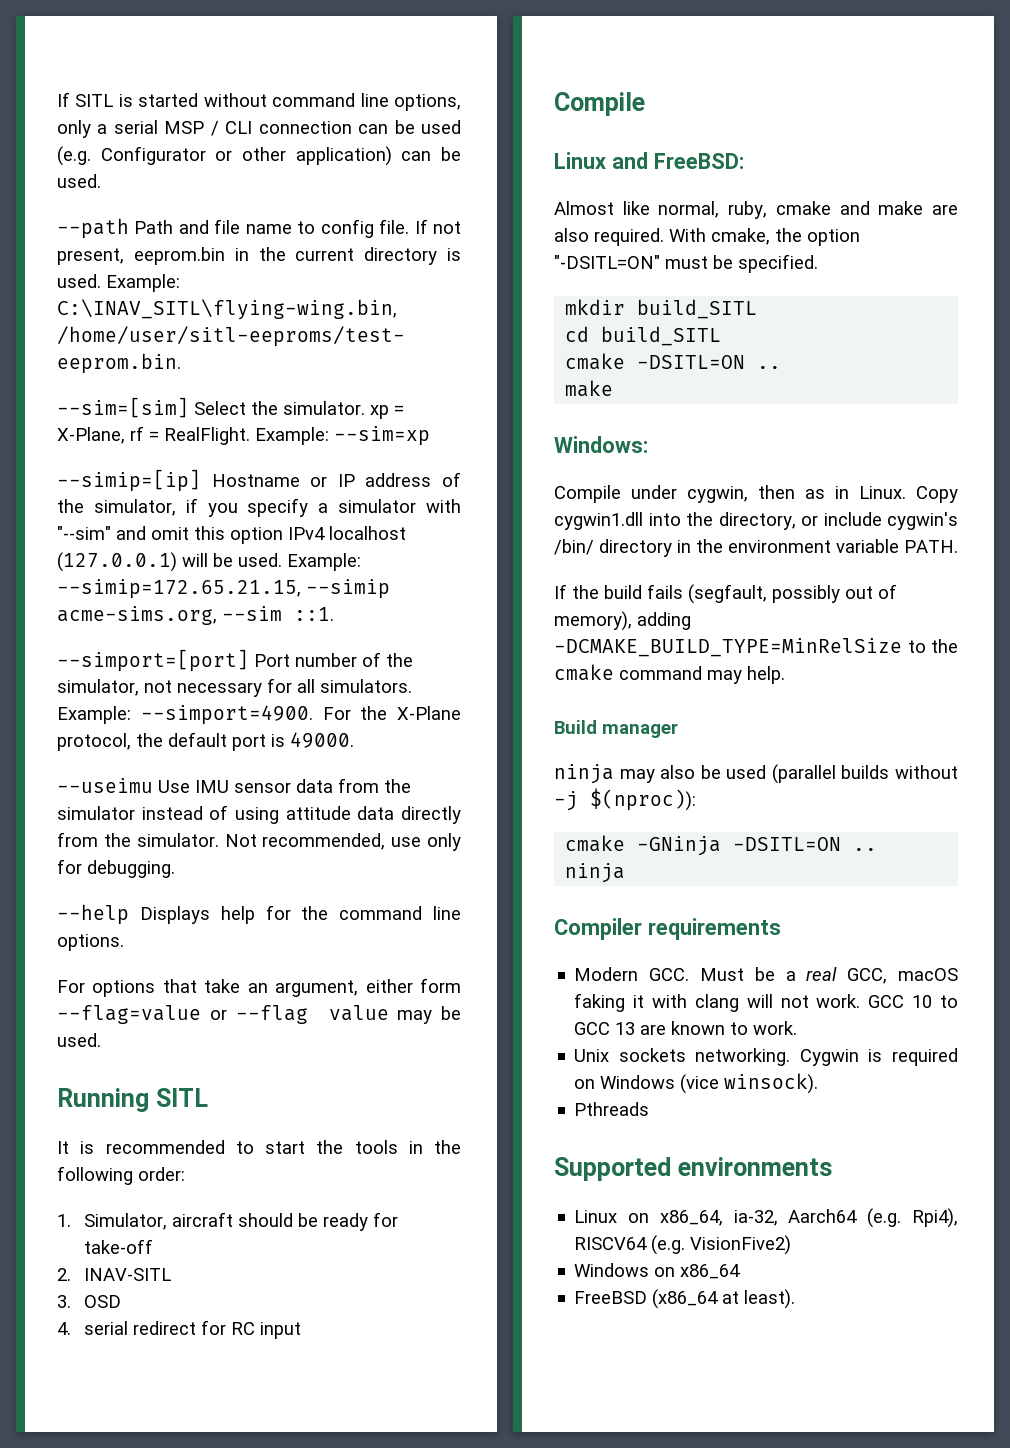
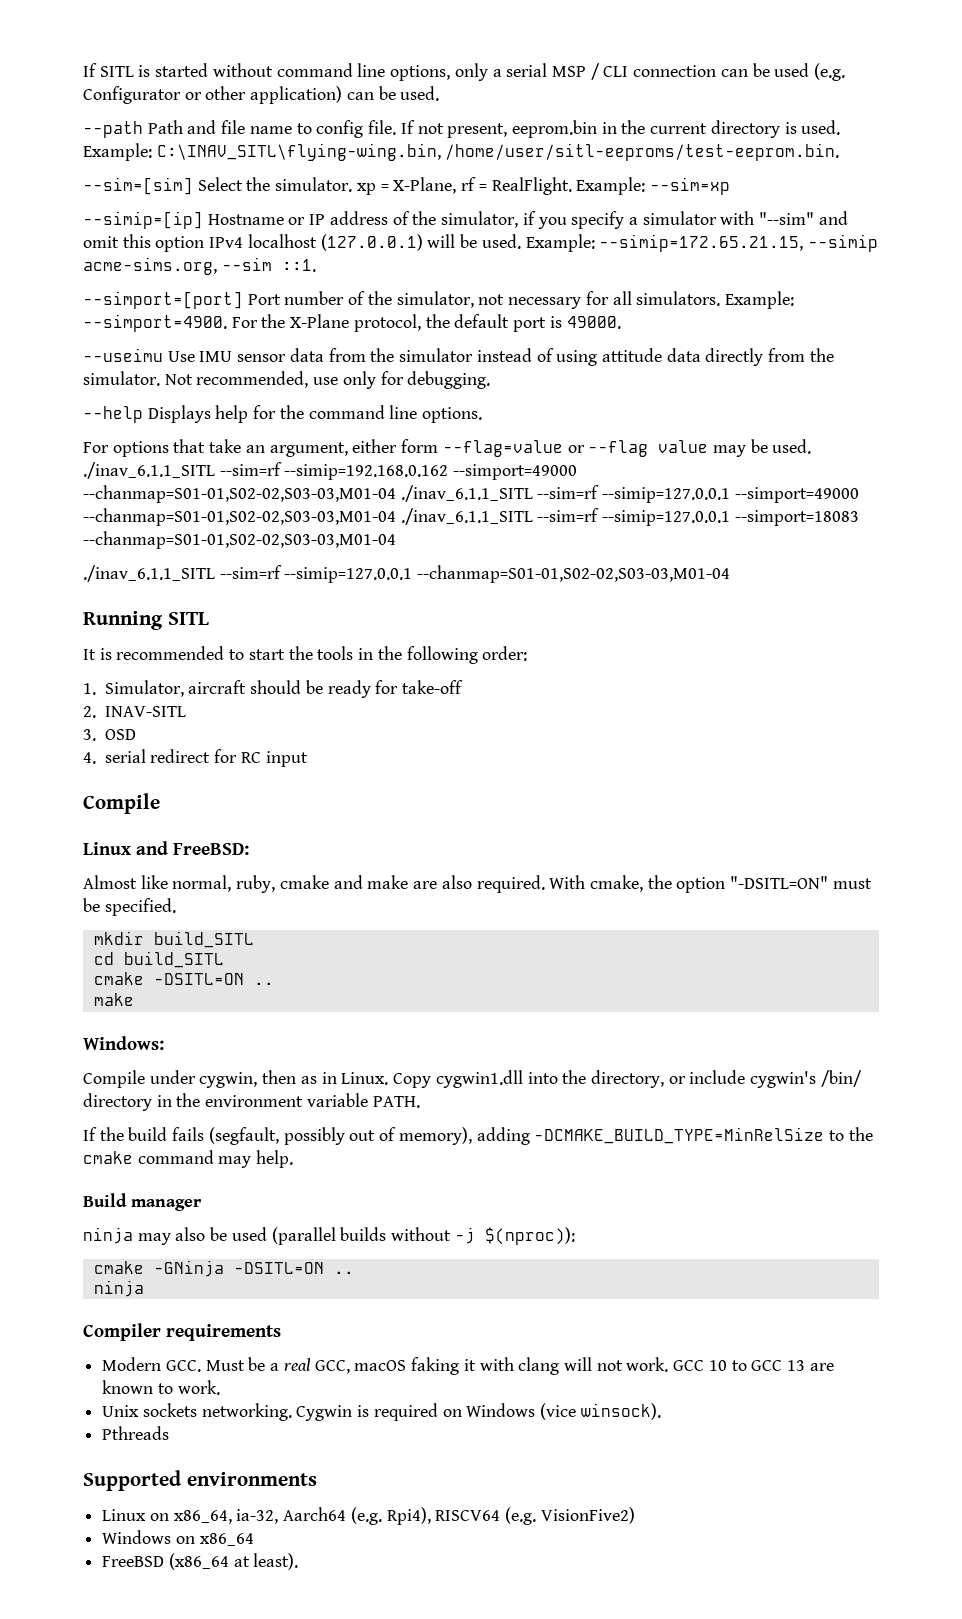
- For options that take an argument, either form --flag=value or --flag value may be used.
+ For options that take an argument, either form --flag=value or --flag value may be used. ./inav_6.1.1_SITL --sim=rf --simip=192.168.0.162 --simport=49000 --chanmap=S01-01,S02-02,S03-03,M01-04 ./inav_6.1.1_SITL --sim=rf --simip=127.0.0.1 --simport=49000 --chanmap=S01-01,S02-02,S03-03,M01-04 ./inav_6.1.1_SITL --sim=rf --simip=127.0.0.1 --simport=18083 --chanmap=S01-01,S02-02,S03-03,M01-04
+ ./inav_6.1.1_SITL --sim=rf --simip=127.0.0.1 --chanmap=S01-01,S02-02,S03-03,M01-04

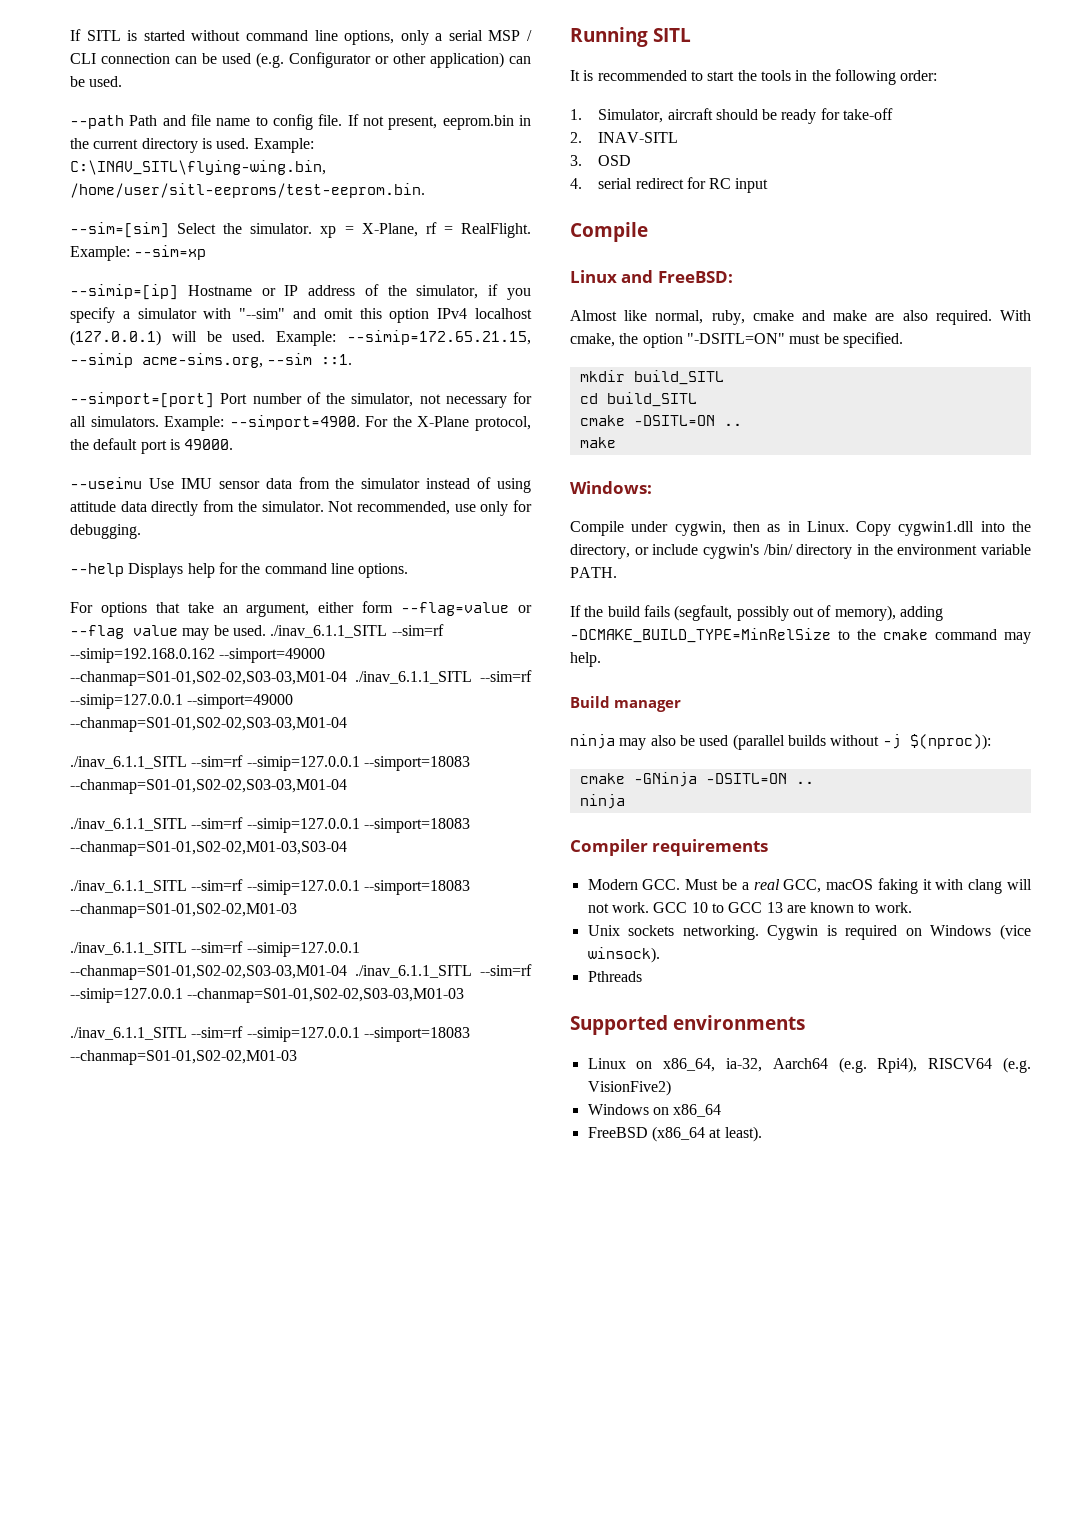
- For options that take an argument, either form --flag=value or --flag value may be used. ./inav_6.1.1_SITL --sim=rf --simip=192.168.0.162 --simport=49000 --chanmap=S01-01,S02-02,S03-03,M01-04 ./inav_6.1.1_SITL --sim=rf --simip=127.0.0.1 --simport=49000 --chanmap=S01-01,S02-02,S03-03,M01-04 ./inav_6.1.1_SITL --sim=rf --simip=127.0.0.1 --simport=18083 --chanmap=S01-01,S02-02,S03-03,M01-04
+ For options that take an argument, either form --flag=value or --flag value may be used. ./inav_6.1.1_SITL --sim=rf --simip=192.168.0.162 --simport=49000 --chanmap=S01-01,S02-02,S03-03,M01-04 ./inav_6.1.1_SITL --sim=rf --simip=127.0.0.1 --simport=49000 --chanmap=S01-01,S02-02,S03-03,M01-04
+ ./inav_6.1.1_SITL --sim=rf --simip=127.0.0.1 --simport=18083 --chanmap=S01-01,S02-02,S03-03,M01-04
- ./inav_6.1.1_SITL --sim=rf --simip=127.0.0.1 --chanmap=S01-01,S02-02,S03-03,M01-04
+ ./inav_6.1.1_SITL --sim=rf --simip=127.0.0.1 --simport=18083 --chanmap=S01-01,S02-02,M01-03,S03-04
+ ./inav_6.1.1_SITL --sim=rf --simip=127.0.0.1 --simport=18083 --chanmap=S01-01,S02-02,M01-03
+ ./inav_6.1.1_SITL --sim=rf --simip=127.0.0.1 --chanmap=S01-01,S02-02,S03-03,M01-04 ./inav_6.1.1_SITL --sim=rf --simip=127.0.0.1 --chanmap=S01-01,S02-02,S03-03,M01-03
+ ./inav_6.1.1_SITL --sim=rf --simip=127.0.0.1 --simport=18083 --chanmap=S01-01,S02-02,M01-03

